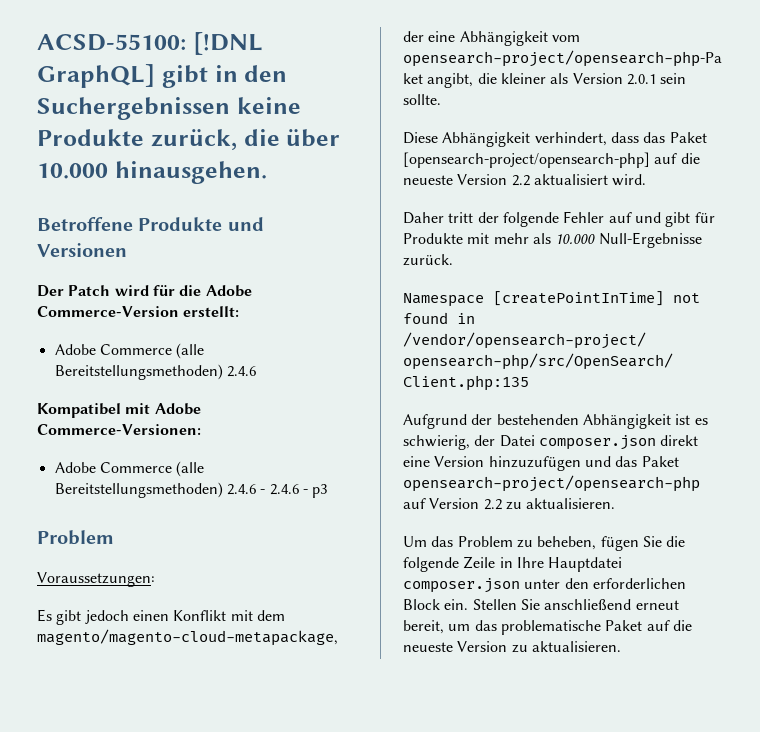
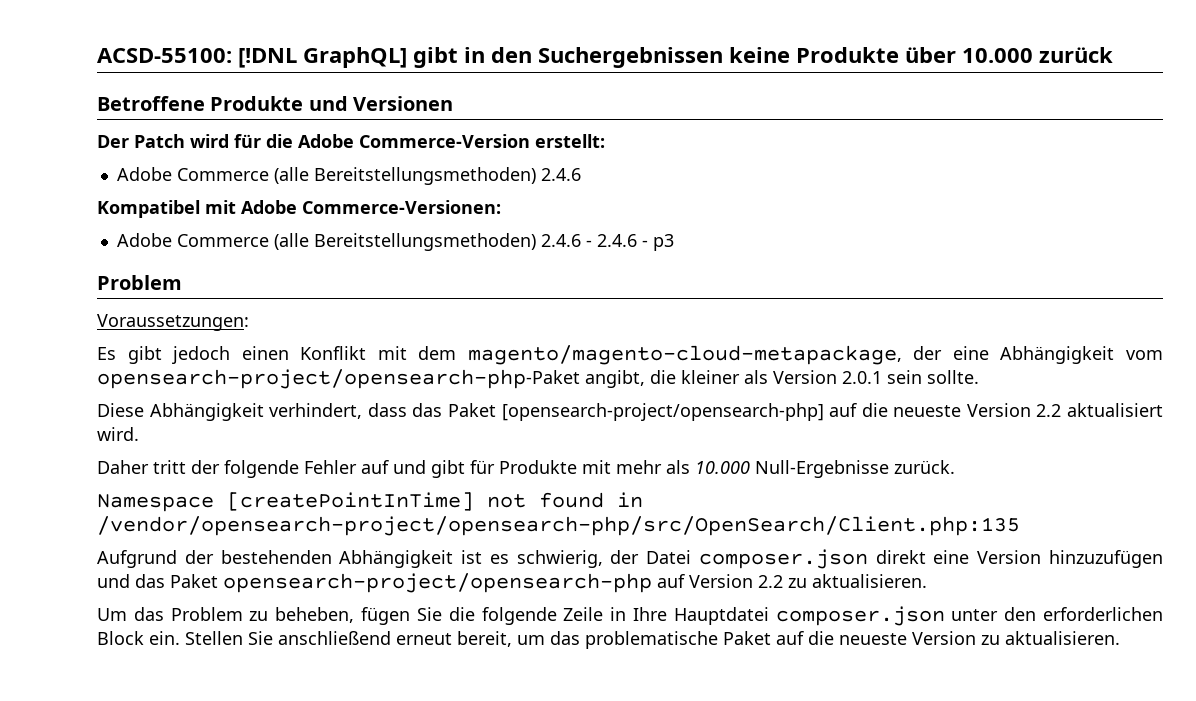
- ACSD-55100: [!DNL GraphQL] gibt in den Suchergebnissen keine Produkte zurück, die über 10.000 hinausgehen.
+ ACSD-55100: [!DNL GraphQL] gibt in den Suchergebnissen keine Produkte über 10.000 zurück

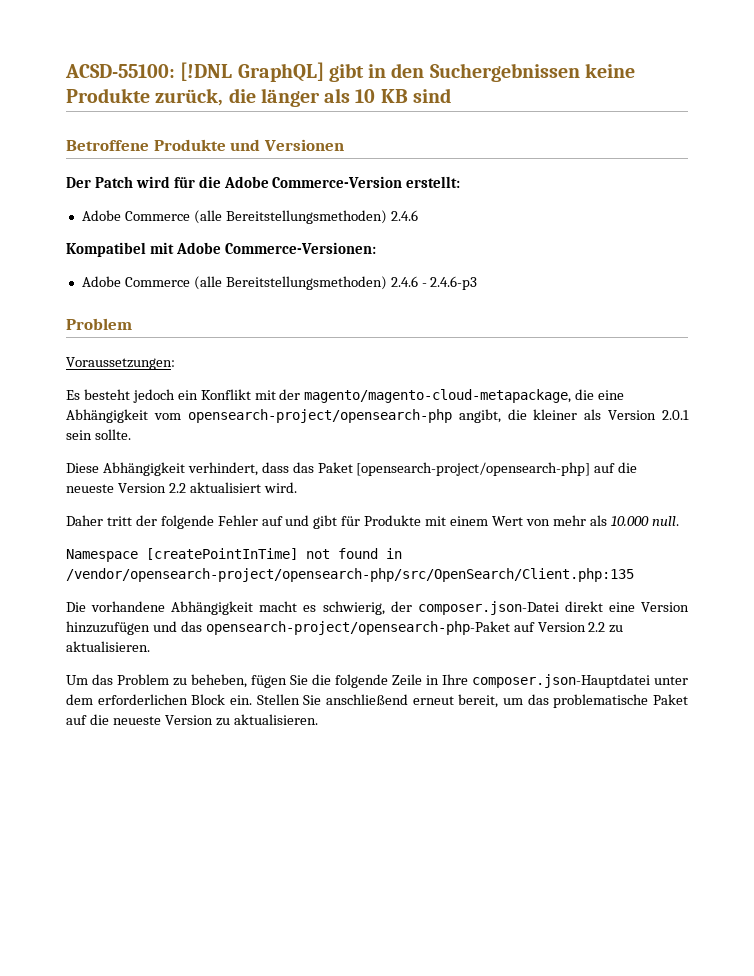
- ACSD-55100: [!DNL GraphQL] gibt in den Suchergebnissen keine Produkte über 10.000 zurück
+ ACSD-55100: [!DNL GraphQL] gibt in den Suchergebnissen keine Produkte zurück, die länger als 10 KB sind
- Adobe Commerce (alle Bereitstellungsmethoden) 2.4.6 - 2.4.6 - p3
+ Adobe Commerce (alle Bereitstellungsmethoden) 2.4.6 - 2.4.6-p3
- Es gibt jedoch einen Konflikt mit dem magento/magento-cloud-metapackage, der eine Abhängigkeit vom opensearch-project/opensearch-php-Paket angibt, die kleiner als Version 2.0.1 sein sollte.
+ Es besteht jedoch ein Konflikt mit der magento/magento-cloud-metapackage, die eine Abhängigkeit vom opensearch-project/opensearch-php angibt, die kleiner als Version 2.0.1 sein sollte.
- Daher tritt der folgende Fehler auf und gibt für Produkte mit mehr als 10.000 Null-Ergebnisse zurück.
+ Daher tritt der folgende Fehler auf und gibt für Produkte mit einem Wert von mehr als 10.000 null.
- Aufgrund der bestehenden Abhängigkeit ist es schwierig, der Datei composer.json direkt eine Version hinzuzufügen und das Paket opensearch-project/opensearch-php auf Version 2.2 zu aktualisieren.
+ Die vorhandene Abhängigkeit macht es schwierig, der composer.json-Datei direkt eine Version hinzuzufügen und das opensearch-project/opensearch-php-Paket auf Version 2.2 zu aktualisieren.
- Um das Problem zu beheben, fügen Sie die folgende Zeile in Ihre Hauptdatei composer.json unter den erforderlichen Block ein.
+ Um das Problem zu beheben, fügen Sie die folgende Zeile in Ihre composer.json-Hauptdatei unter dem erforderlichen Block ein.

